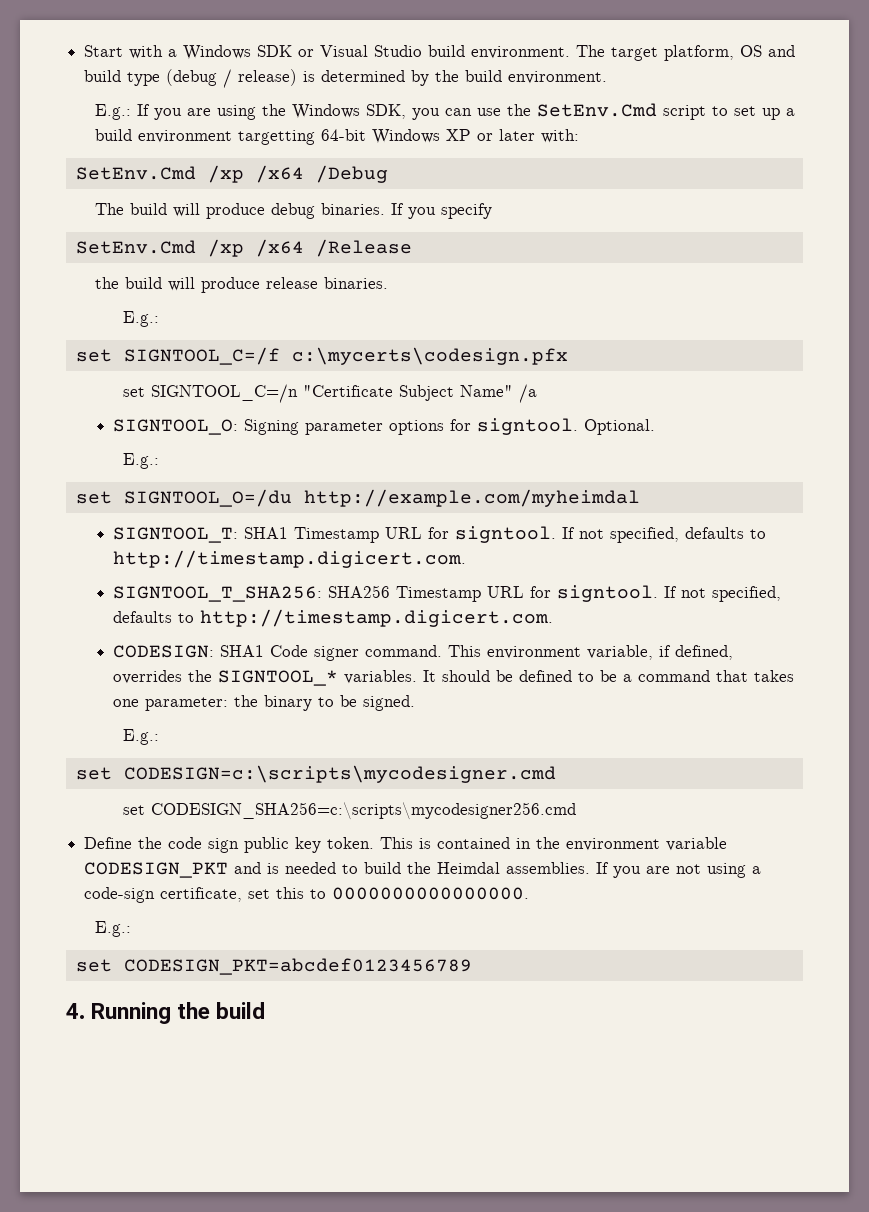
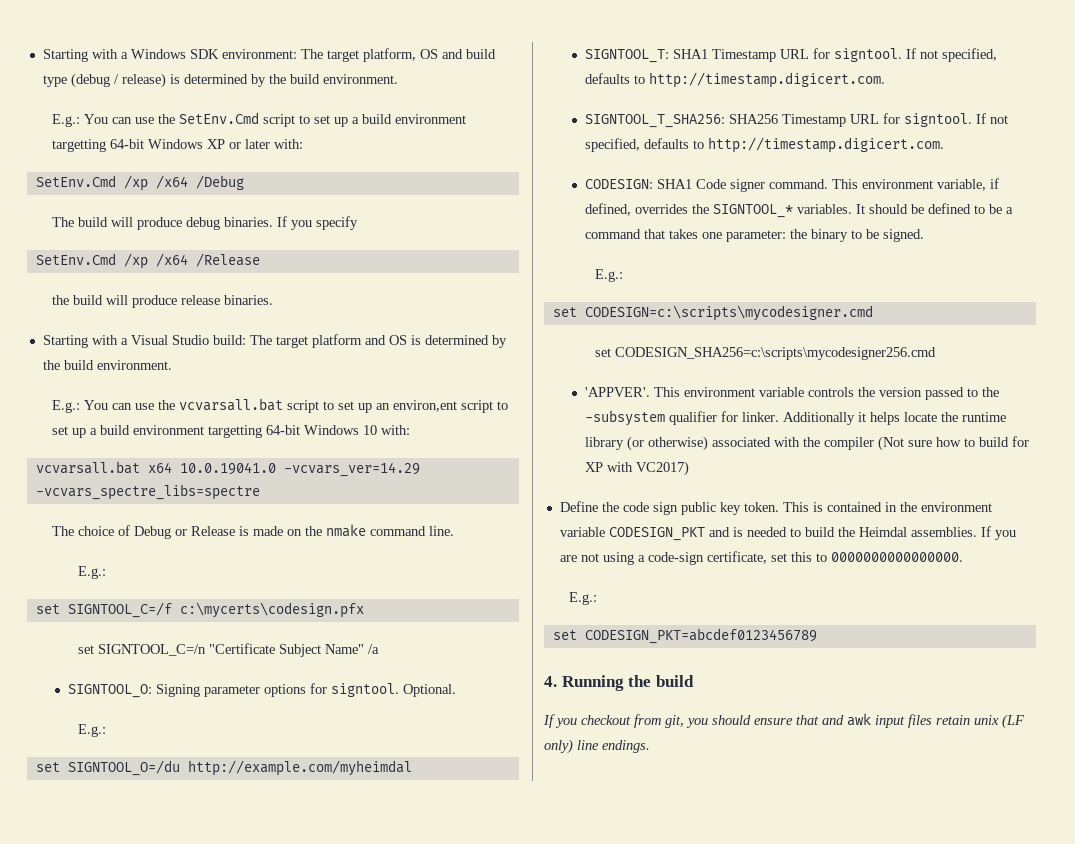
- Start with a Windows SDK or Visual Studio build environment. The target platform, OS and build type (debug / release) is determined by the build environment.
+ Starting with a Windows SDK environment: The target platform, OS and build type (debug / release) is determined by the build environment.
- E.g.: If you are using the Windows SDK, you can use the SetEnv.Cmd script to set up a build environment targetting 64-bit Windows XP or later with:
+ E.g.: You can use the SetEnv.Cmd script to set up a build environment targetting 64-bit Windows XP or later with:
+ Starting with a Visual Studio build: The target platform and OS is determined by the build environment.
+ E.g.: You can use the vcvarsall.bat script to set up an environ,ent script to set up a build environment targetting 64-bit Windows 10 with:
+ vcvarsall.bat x64 10.0.19041.0 -vcvars_ver=14.29 -vcvars_spectre_libs=spectre
+ The choice of Debug or Release is made on the nmake command line.
+ 'APPVER'. This environment variable controls the version passed to the -subsystem qualifier for linker. Additionally it helps locate the runtime library (or otherwise) associated with the compiler (Not sure how to build for XP with VC2017)
+ If you checkout from git, you should ensure that and awk input files retain unix (LF only) line endings.

